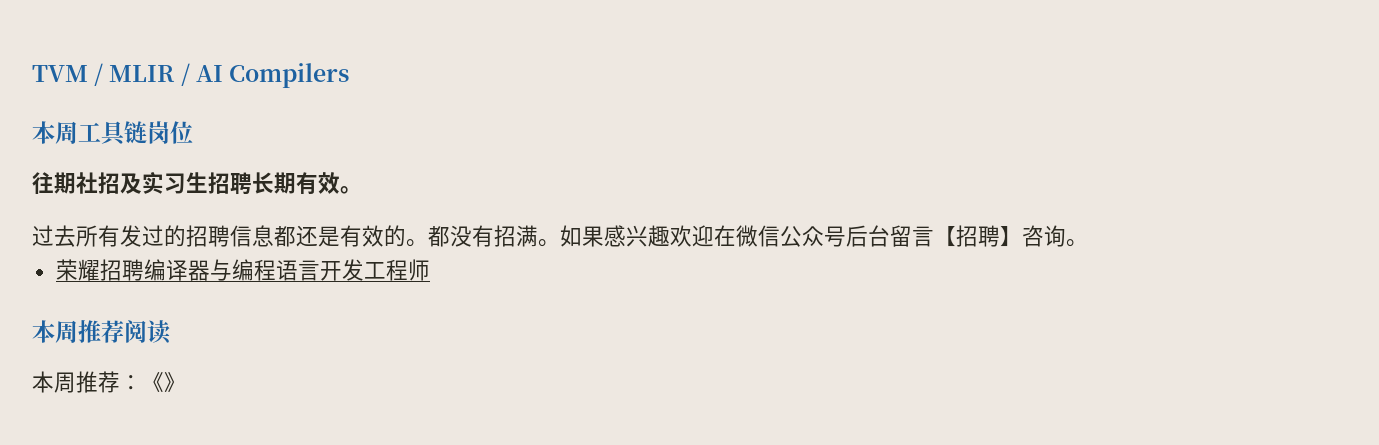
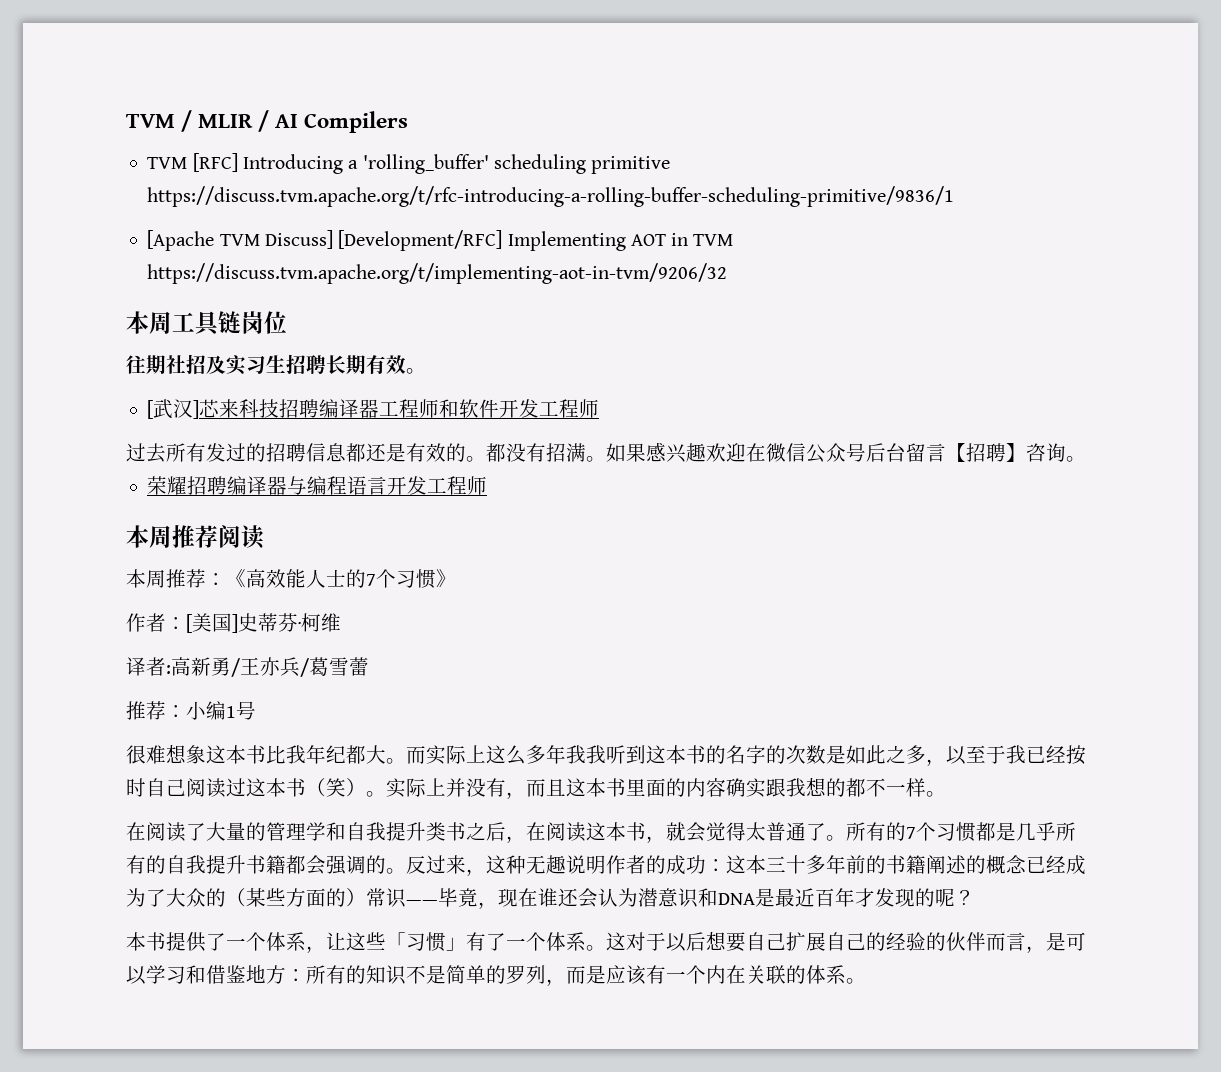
+ TVM [RFC] Introducing a 'rolling_buffer' scheduling primitive https://discuss.tvm.apache.org/t/rfc-introducing-a-rolling-buffer-scheduling-primitive/9836/1
+ [Apache TVM Discuss] [Development/RFC] Implementing AOT in TVM https://discuss.tvm.apache.org/t/implementing-aot-in-tvm/9206/32
+ [武汉]芯来科技招聘编译器工程师和软件开发工程师
- 本周推荐：《》
+ 本周推荐：《高效能人士的7个习惯》
+ 作者：[美国]史蒂芬·柯维
+ 译者:高新勇/王亦兵/葛雪蕾
+ 推荐：小编1号
+ 很难想象这本书比我年纪都大。而实际上这么多年我我听到这本书的名字的次数是如此之多，以至于我已经按时自己阅读过这本书（笑）。实际上并没有，而且这本书里面的内容确实跟我想的都不一样。
+ 在阅读了大量的管理学和自我提升类书之后，在阅读这本书，就会觉得太普通了。所有的7个习惯都是几乎所有的自我提升书籍都会强调的。反过来，这种无趣说明作者的成功：这本三十多年前的书籍阐述的概念已经成为了大众的（某些方面的）常识——毕竟，现在谁还会认为潜意识和DNA是最近百年才发现的呢？
+ 本书提供了一个体系，让这些「习惯」有了一个体系。这对于以后想要自己扩展自己的经验的伙伴而言，是可以学习和借鉴地方：所有的知识不是简单的罗列，而是应该有一个内在关联的体系。

